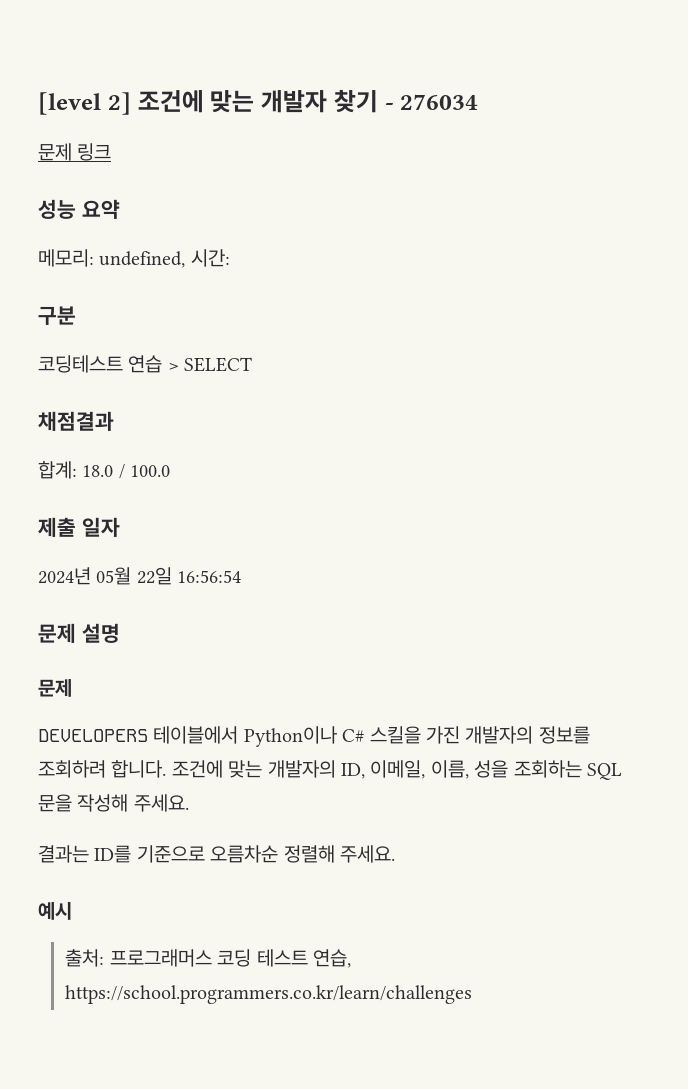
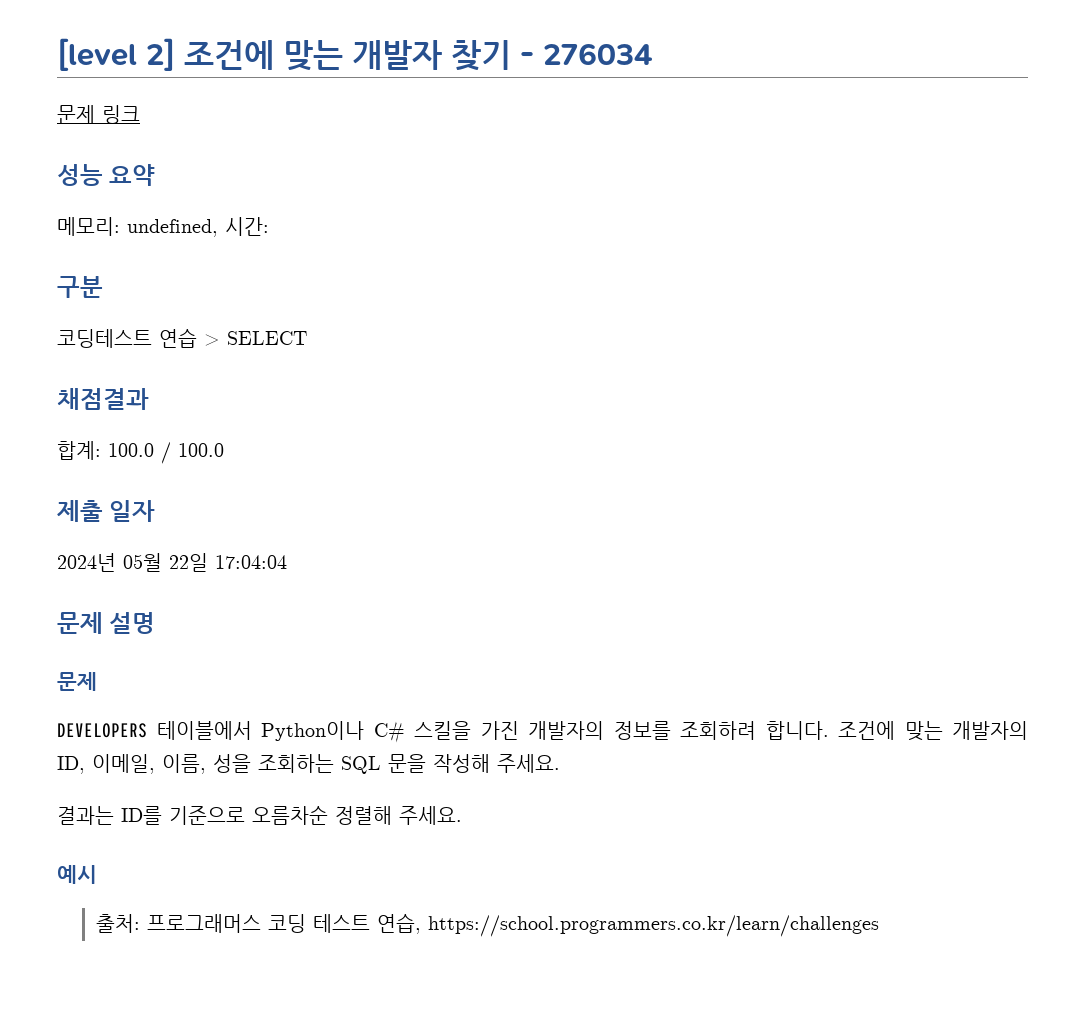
- 합계: 18.0 / 100.0
+ 합계: 100.0 / 100.0
- 2024년 05월 22일 16:56:54
+ 2024년 05월 22일 17:04:04

